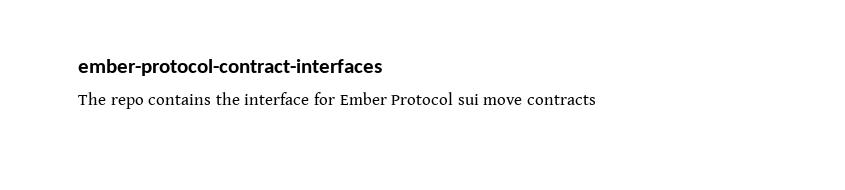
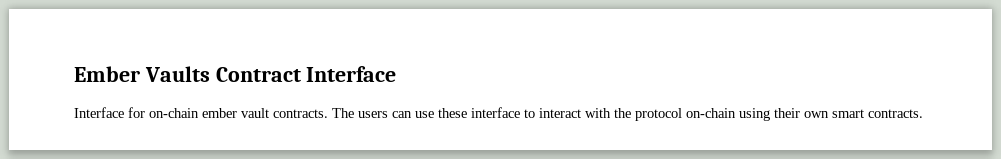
- ember-protocol-contract-interfaces
- The repo contains the interface for Ember Protocol sui move contracts
+ Ember Vaults Contract Interface
+ Interface for on-chain ember vault contracts. The users can use these interface to interact with the protocol on-chain using their own smart contracts.

